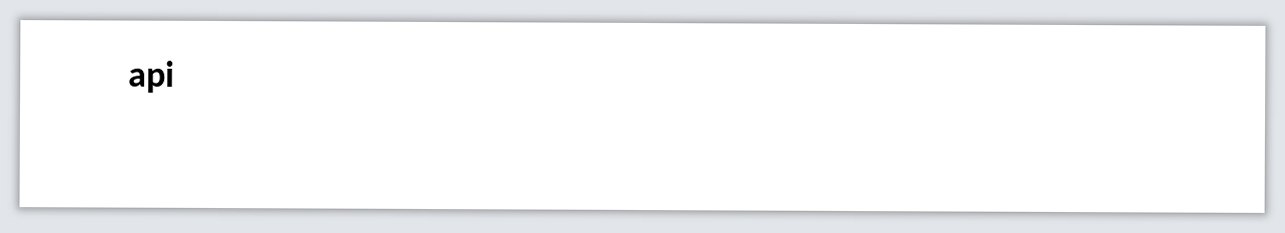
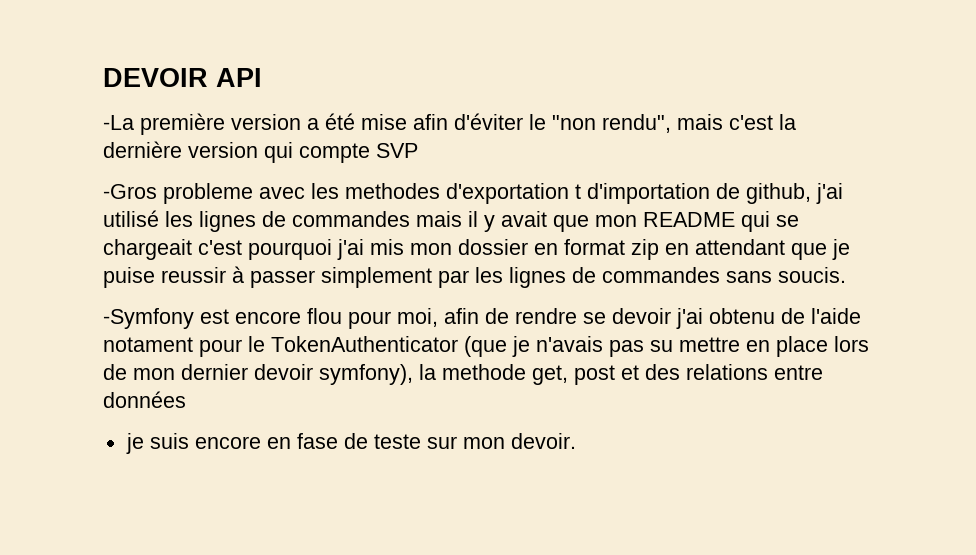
- api
+ DEVOIR API
+ -La première version a été mise afin d'éviter le "non rendu", mais c'est la dernière version qui compte SVP
+ -Gros probleme avec les methodes d'exportation t d'importation de github, j'ai utilisé les lignes de commandes mais il y avait que mon README qui se chargeait c'est pourquoi j'ai mis mon dossier en format zip en attendant que je puise reussir à passer simplement par les lignes de commandes sans soucis.
+ -Symfony est encore flou pour moi, afin de rendre se devoir j'ai obtenu de l'aide notament pour le TokenAuthenticator (que je n'avais pas su mettre en place lors de mon dernier devoir symfony), la methode get, post et des relations entre données
+ je suis encore en fase de teste sur mon devoir.

